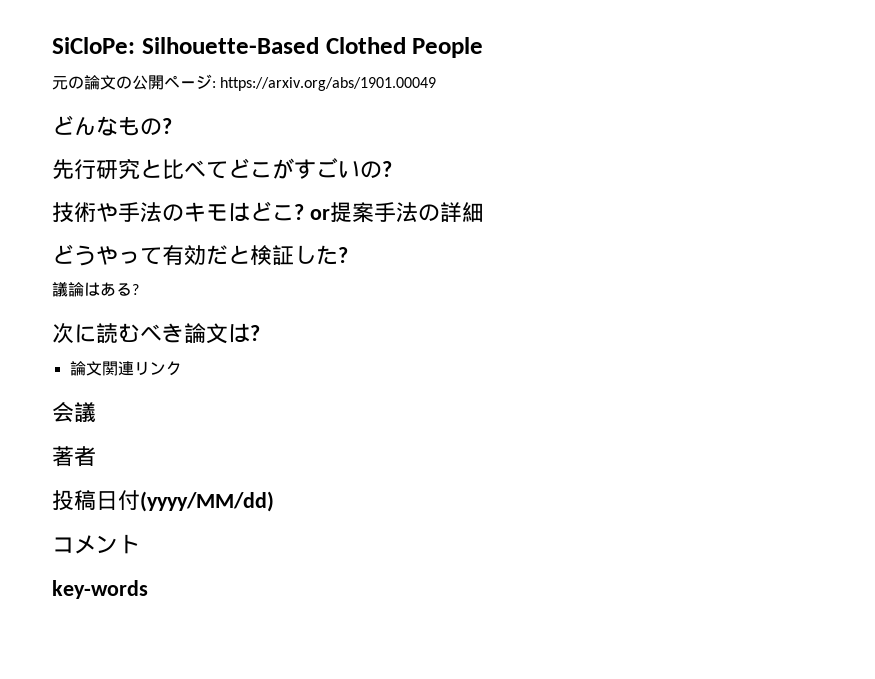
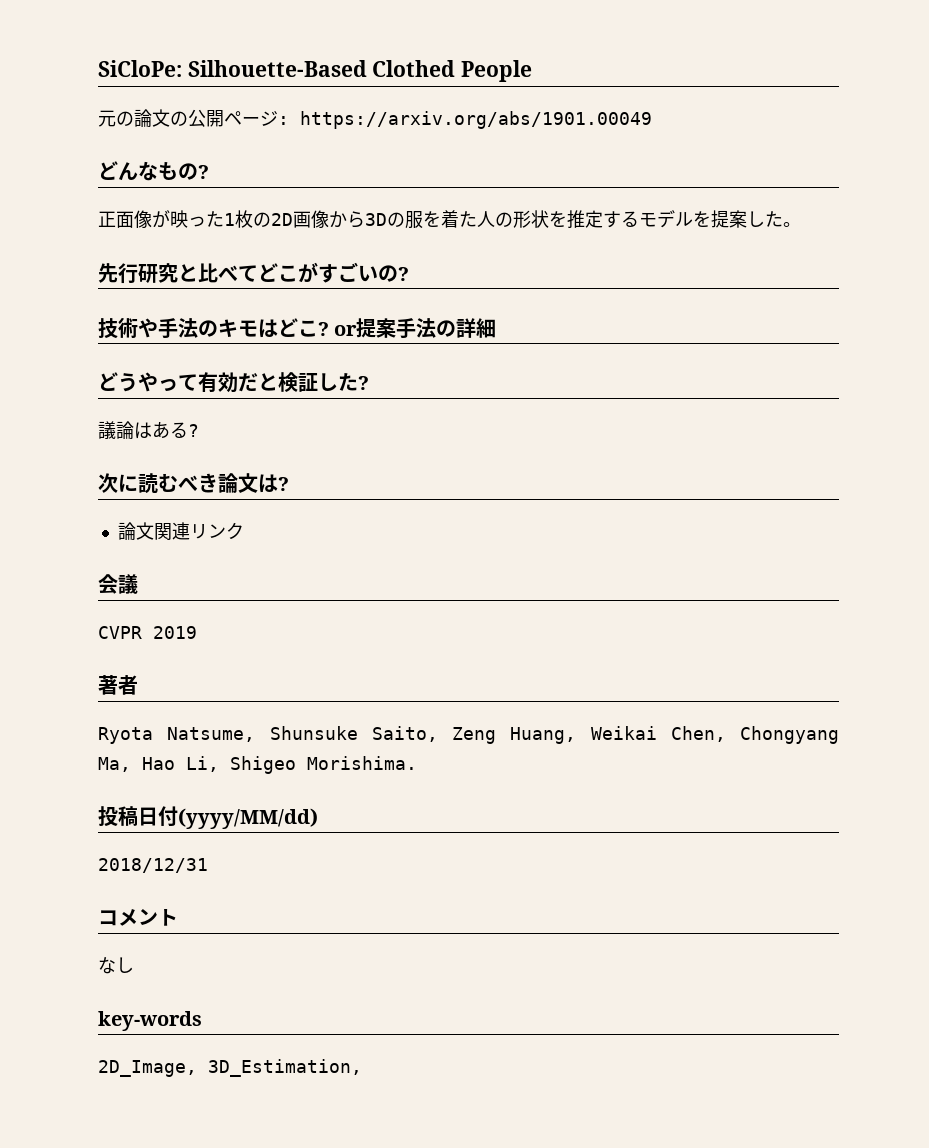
+ 正面像が映った1枚の2D画像から3Dの服を着た人の形状を推定するモデルを提案した。
+ CVPR 2019
+ Ryota Natsume, Shunsuke Saito, Zeng Huang, Weikai Chen, Chongyang Ma, Hao Li, Shigeo Morishima.
+ 2018/12/31
+ なし
+ 2D_Image, 3D_Estimation,

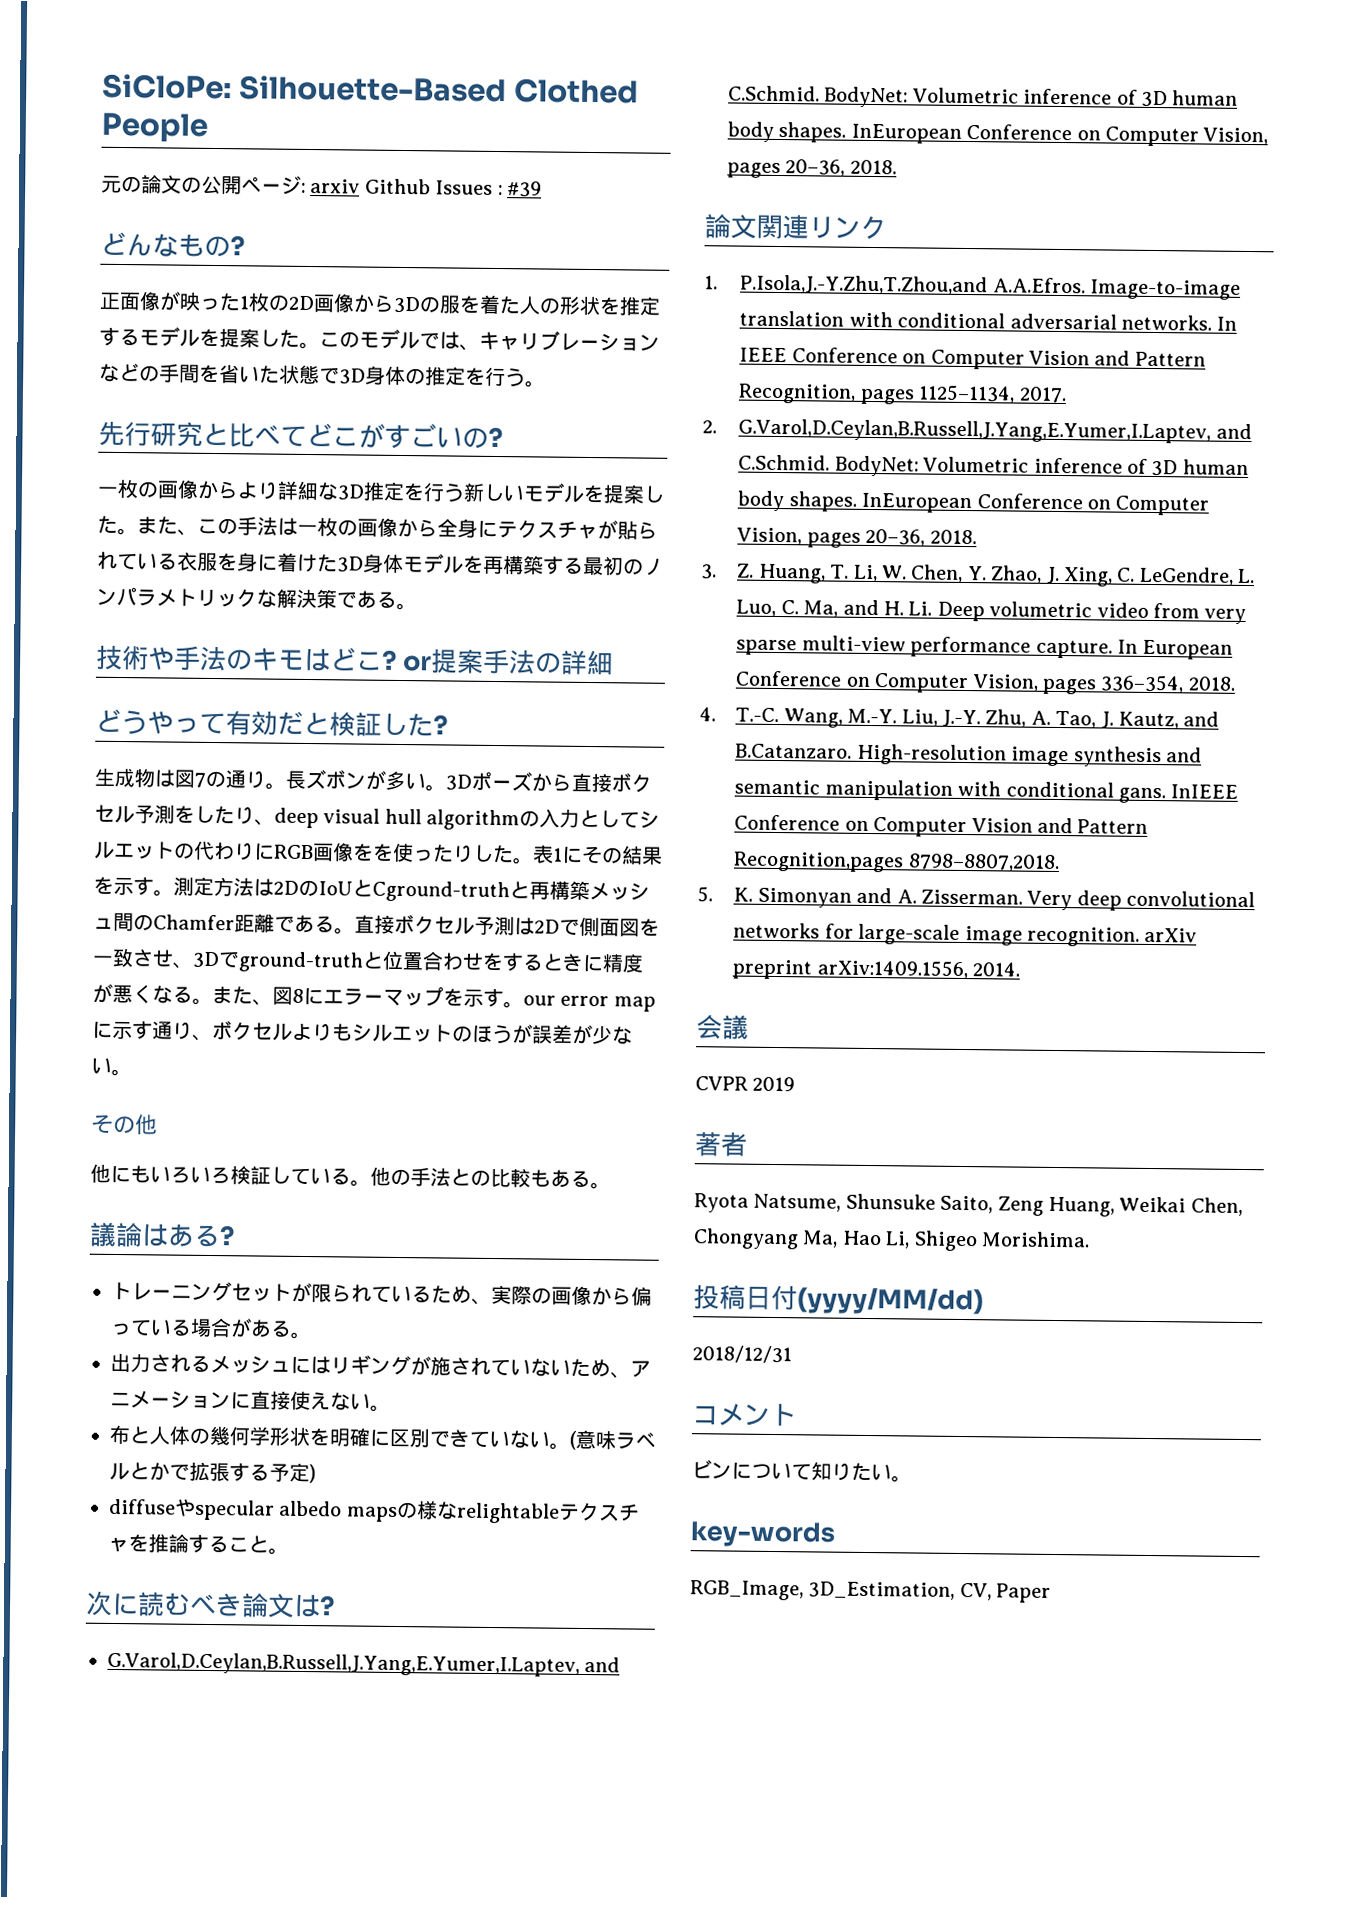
- 元の論文の公開ページ: https://arxiv.org/abs/1901.00049
+ 元の論文の公開ページ: arxiv Github Issues : #39
+ このモデルでは、キャリブレーションなどの手間を省いた状態で3D身体の推定を行う。
+ 一枚の画像からより詳細な3D推定を行う新しいモデルを提案した。また、この手法は一枚の画像から全身にテクスチャが貼られている衣服を身に着けた3D身体モデルを再構築する最初のノンパラメトリックな解決策である。
+ 生成物は図7の通り。長ズボンが多い。3Dポーズから直接ボクセル予測をしたり、deep visual hull algorithmの入力としてシルエットの代わりにRGB画像をを使ったりした。表1にその結果を示す。測定方法は2DのIoUとCground-truthと再構築メッシュ間のChamfer距離である。直接ボクセル予測は2Dで側面図を一致させ、3Dでground-truthと位置合わせをするときに精度が悪くなる。また、図8にエラーマップを示す。our error mapに示す通り、ボクセルよりもシルエットのほうが誤差が少ない。
+ その他
+ 他にもいろいろ検証している。他の手法との比較もある。
  議論はある?
+ トレーニングセットが限られているため、実際の画像から偏っている場合がある。
+ 出力されるメッシュにはリギングが施されていないため、アニメーションに直接使えない。
+ 布と人体の幾何学形状を明確に区別できていない。(意味ラベルとかで拡張する予定)
+ diffuseやspecular albedo mapsの様なrelightableテクスチャを推論すること。
  次に読むべき論文は?
+ G.Varol,D.Ceylan,B.Russell,J.Yang,E.Yumer,I.Laptev, and C.Schmid. BodyNet: Volumetric inference of 3D human body shapes. InEuropean Conference on Computer Vision, pages 20–36, 2018.
  論文関連リンク
+ 1. P.Isola,J.-Y.Zhu,T.Zhou,and A.A.Efros. Image-to-image translation with conditional adversarial networks. In IEEE Conference on Computer Vision and Pattern Recognition, pages 1125–1134, 2017.
+ 2. G.Varol,D.Ceylan,B.Russell,J.Yang,E.Yumer,I.Laptev, and C.Schmid. BodyNet: Volumetric inference of 3D human body shapes. InEuropean Conference on Computer Vision, pages 20–36, 2018.
+ 3. Z. Huang, T. Li, W. Chen, Y. Zhao, J. Xing, C. LeGendre, L. Luo, C. Ma, and H. Li. Deep volumetric video from very sparse multi-view performance capture. In European Conference on Computer Vision, pages 336–354, 2018.
+ 4. T.-C. Wang, M.-Y. Liu, J.-Y. Zhu, A. Tao, J. Kautz, and B.Catanzaro. High-resolution image synthesis and semantic manipulation with conditional gans. InIEEE Conference on Computer Vision and Pattern Recognition,pages 8798–8807,2018.
+ 5. K. Simonyan and A. Zisserman. Very deep convolutional networks for large-scale image recognition. arXiv preprint arXiv:1409.1556, 2014.
- なし
+ ビンについて知りたい。
  key-words
- 2D_Image, 3D_Estimation,
+ RGB_Image, 3D_Estimation, CV, Paper

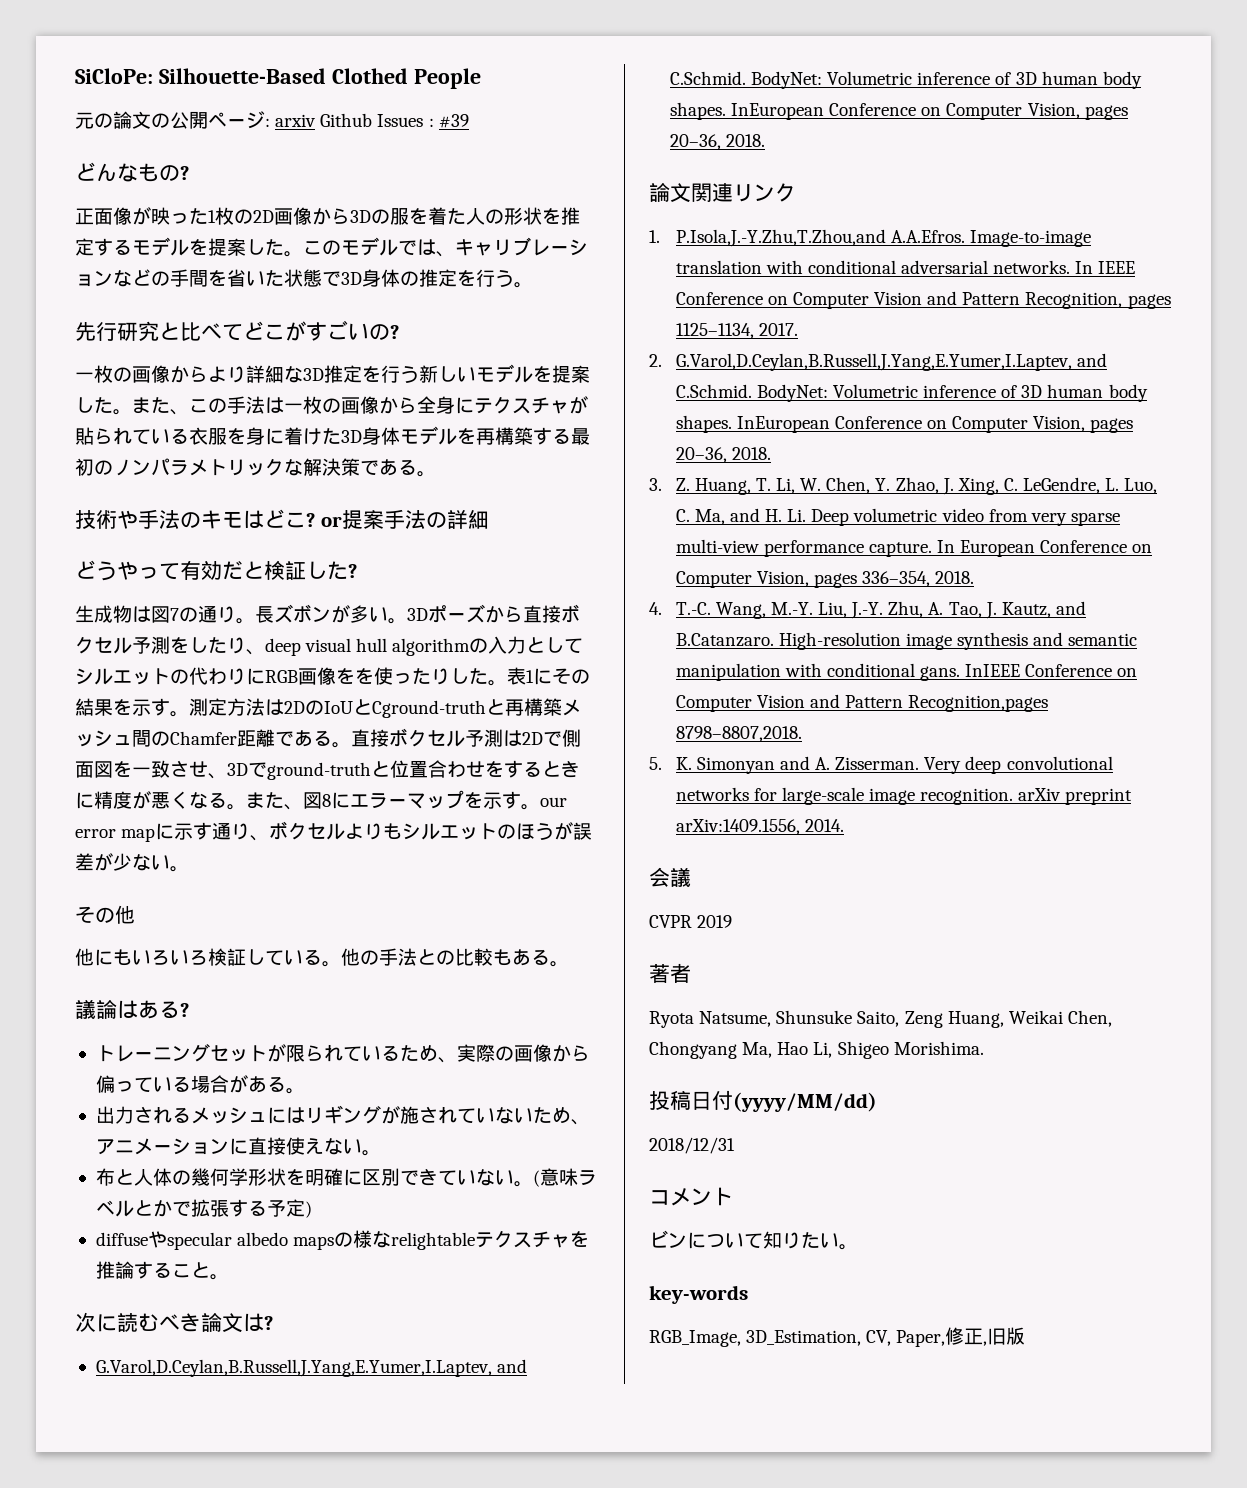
- RGB_Image, 3D_Estimation, CV, Paper
+ RGB_Image, 3D_Estimation, CV, Paper,修正,旧版

